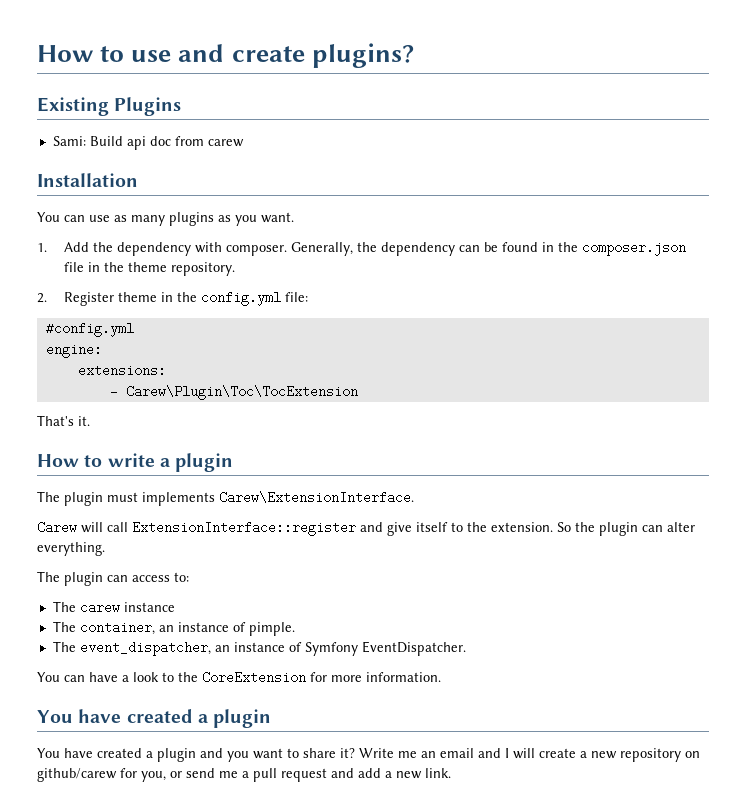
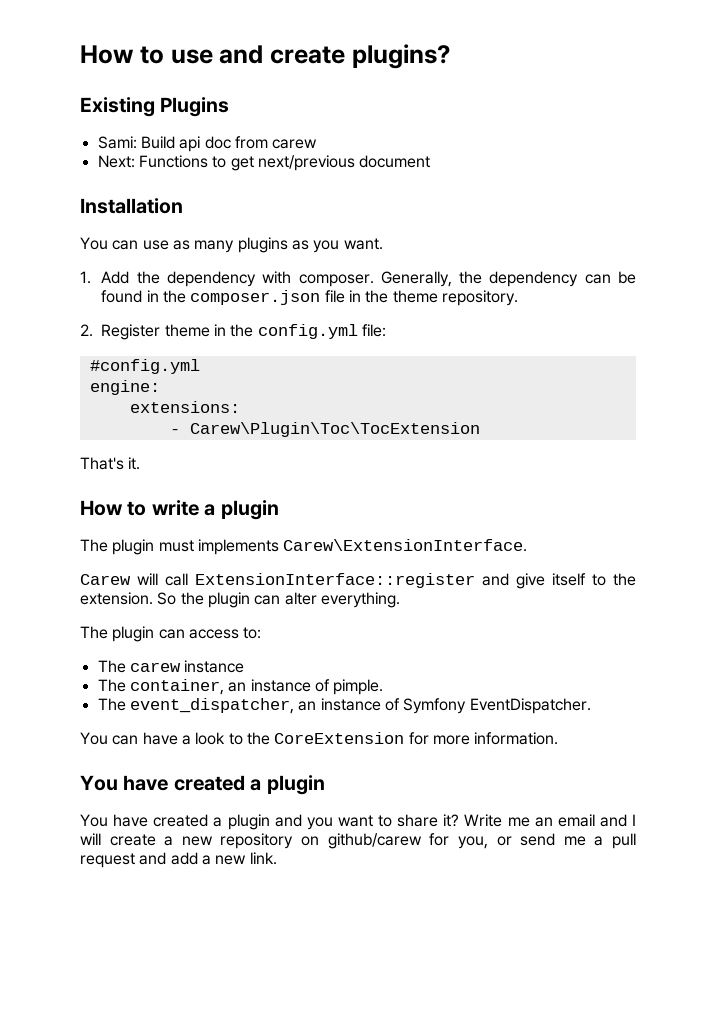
+ Next: Functions to get next/previous document

